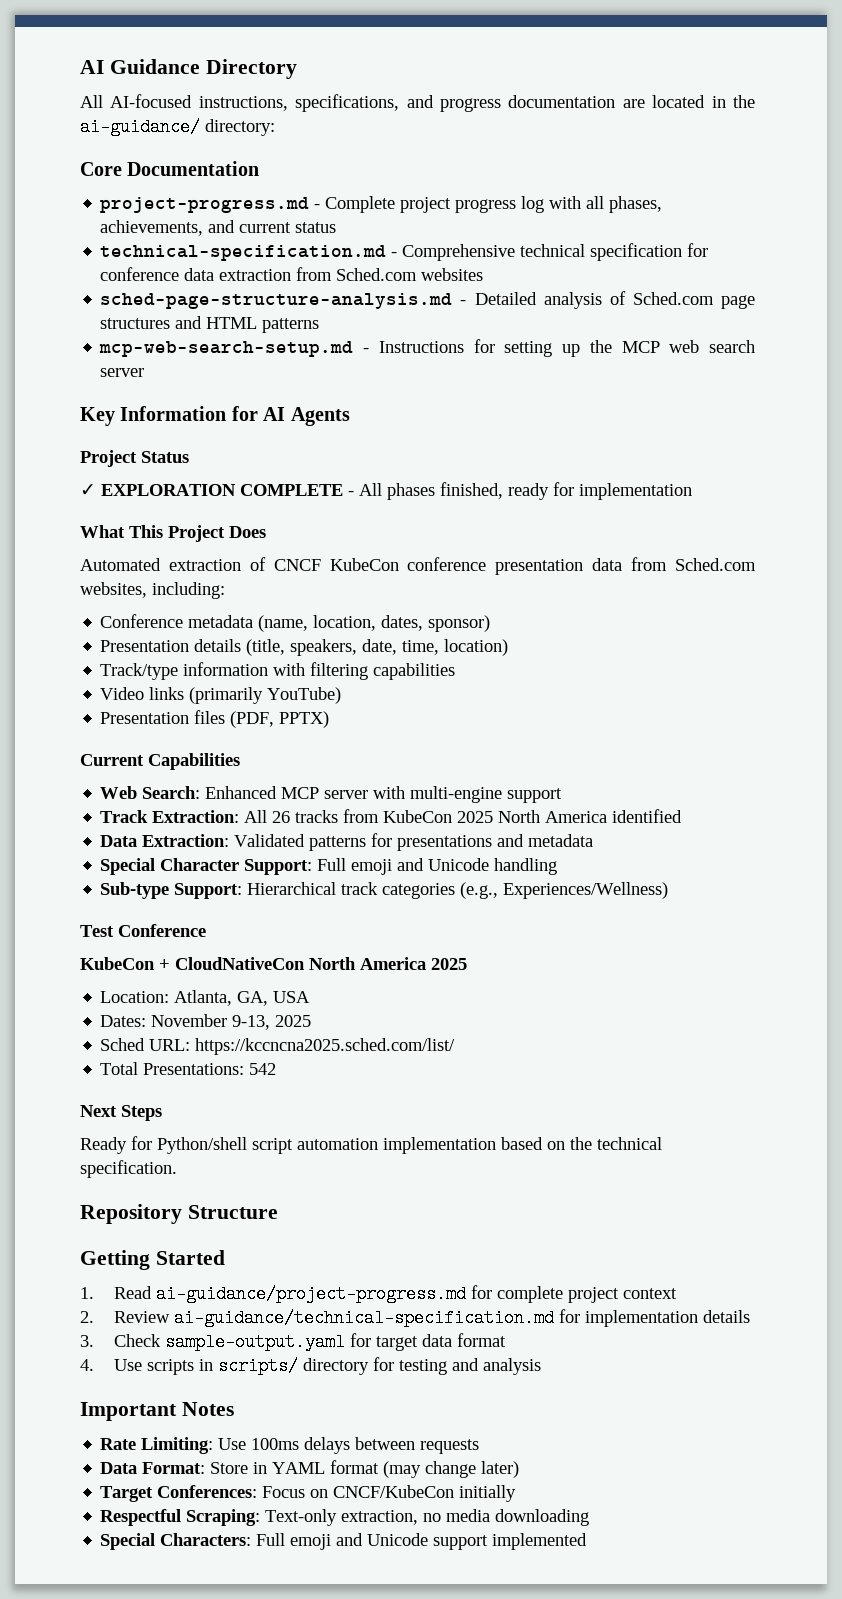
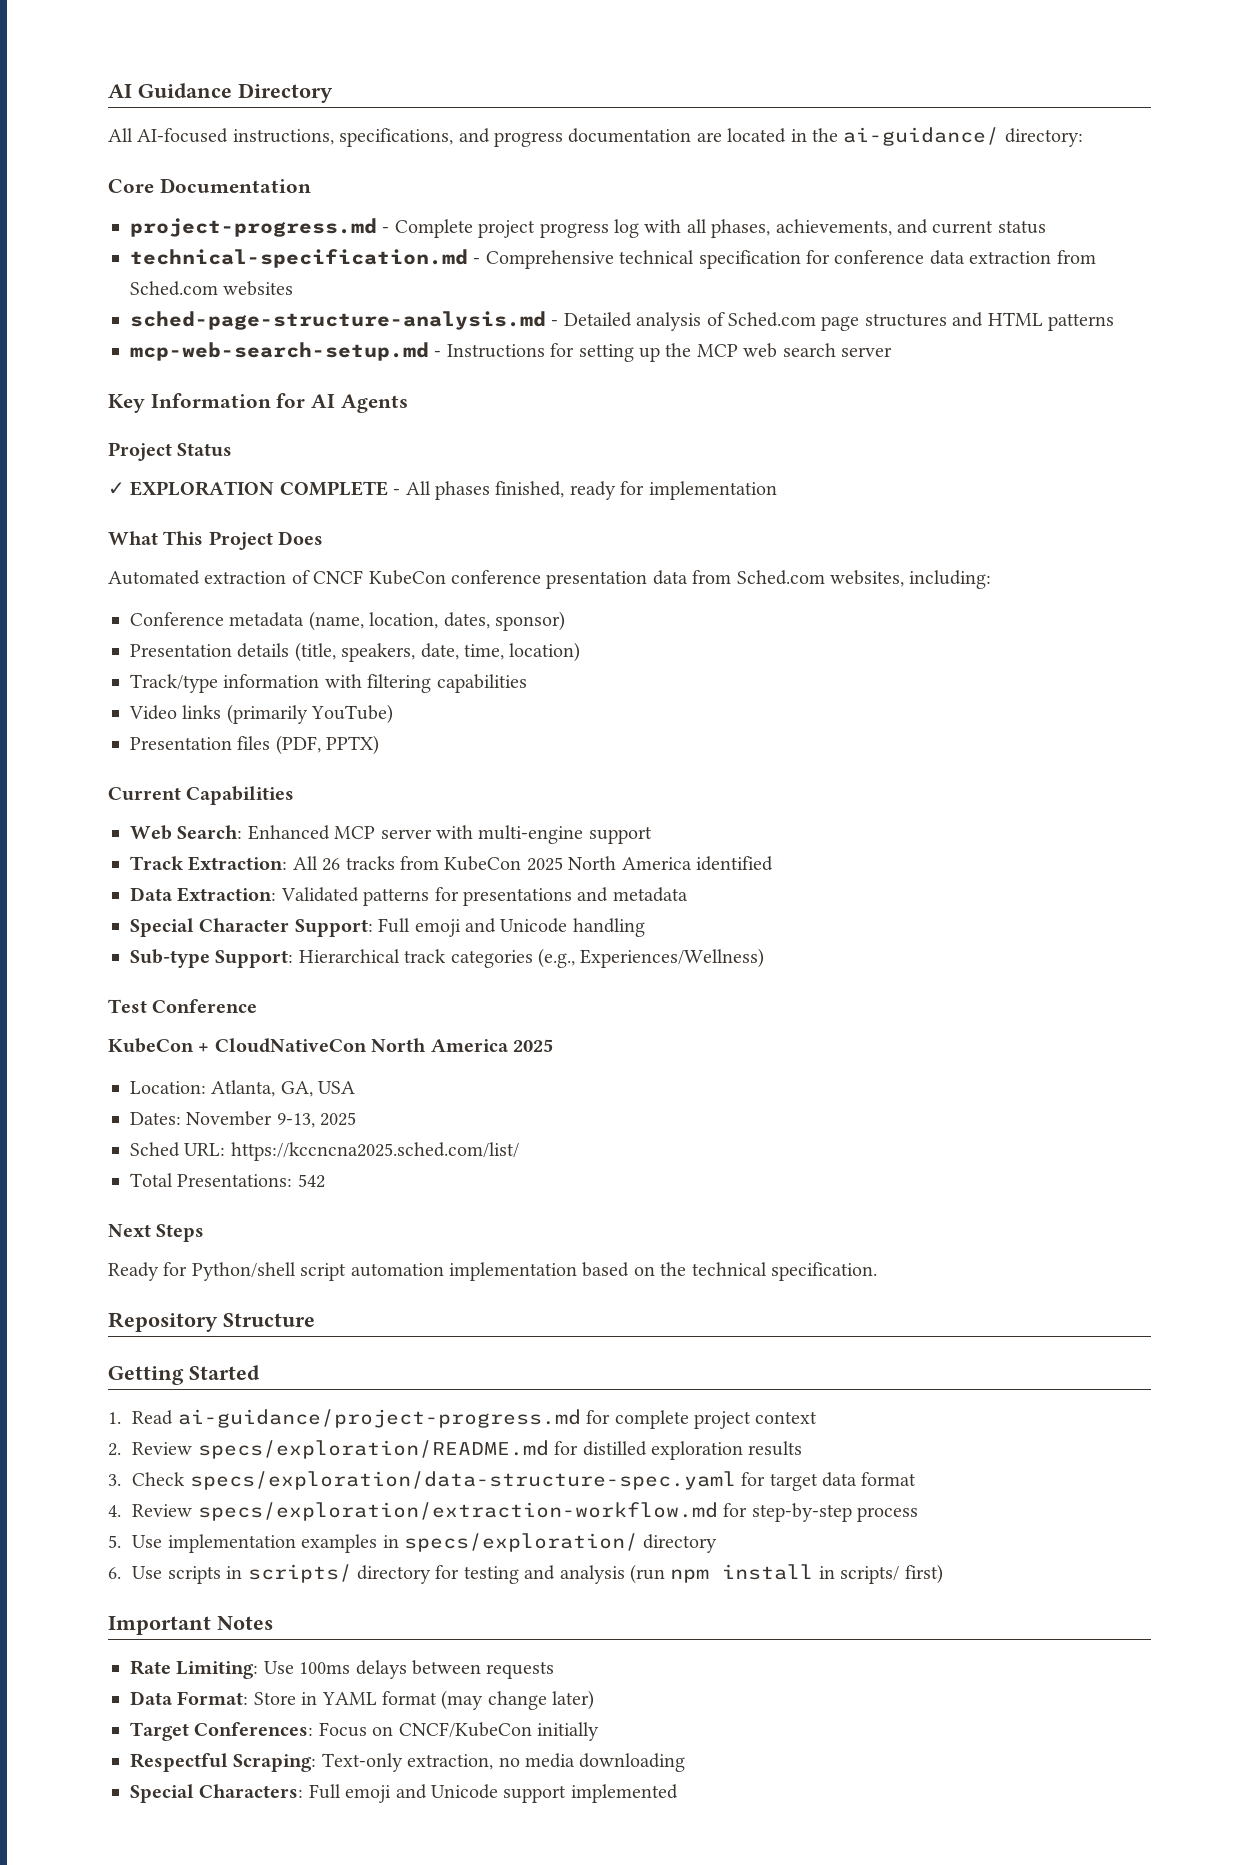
- 2. Review ai-guidance/technical-specification.md for implementation details
+ 2. Review specs/exploration/README.md for distilled exploration results
- 3. Check sample-output.yaml for target data format
+ 3. Check specs/exploration/data-structure-spec.yaml for target data format
- 4. Use scripts in scripts/ directory for testing and analysis
+ 4. Review specs/exploration/extraction-workflow.md for step-by-step process
+ 5. Use implementation examples in specs/exploration/ directory
+ 6. Use scripts in scripts/ directory for testing and analysis (run npm install in scripts/ first)

